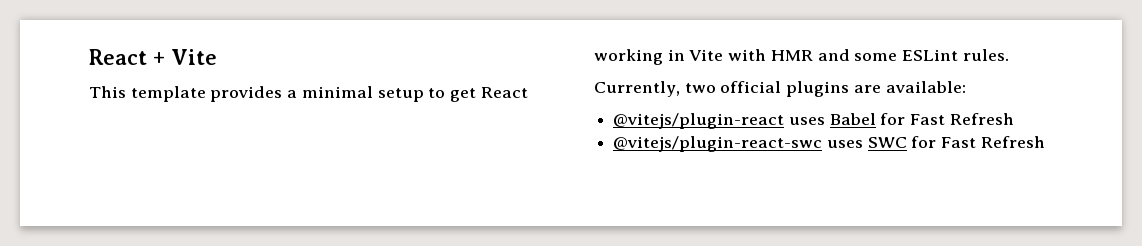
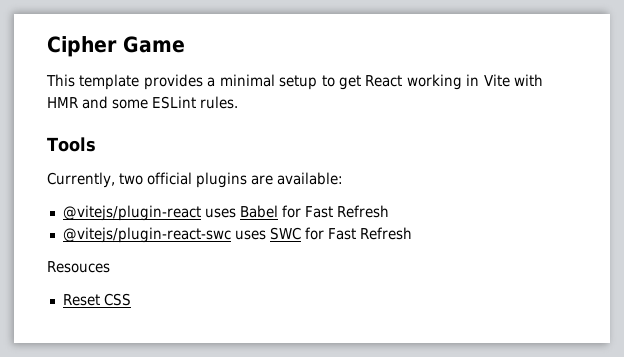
- React + Vite
+ Cipher Game
+ Tools
+ Resouces
+ Reset CSS

